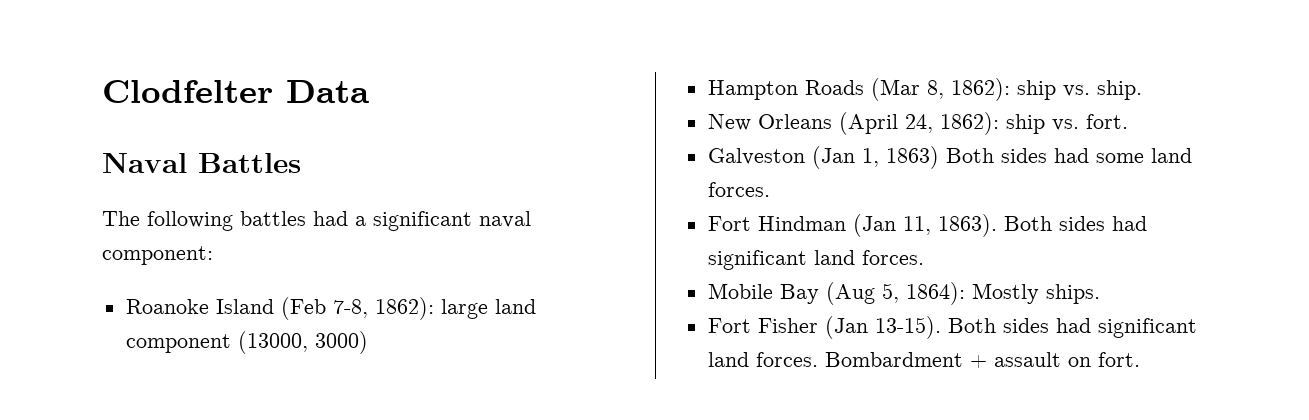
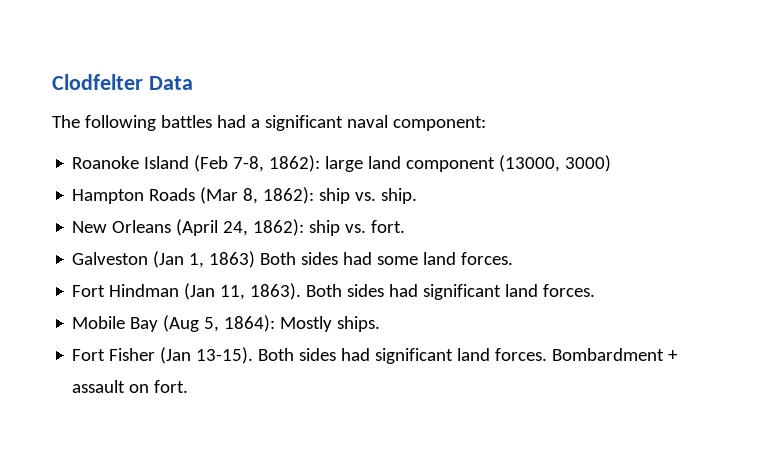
- Naval Battles

